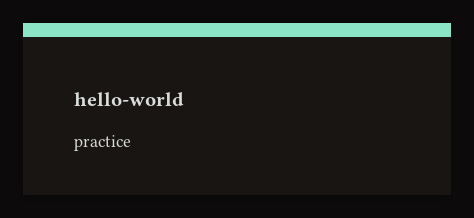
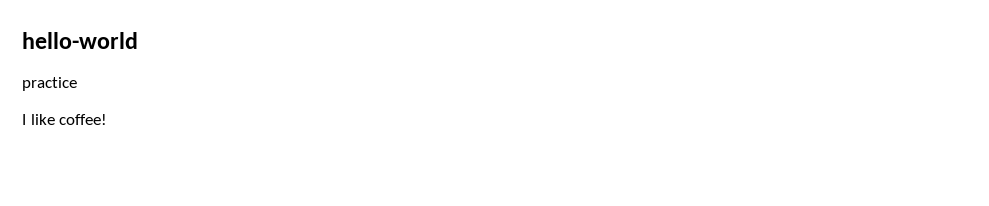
+ I like coffee!

